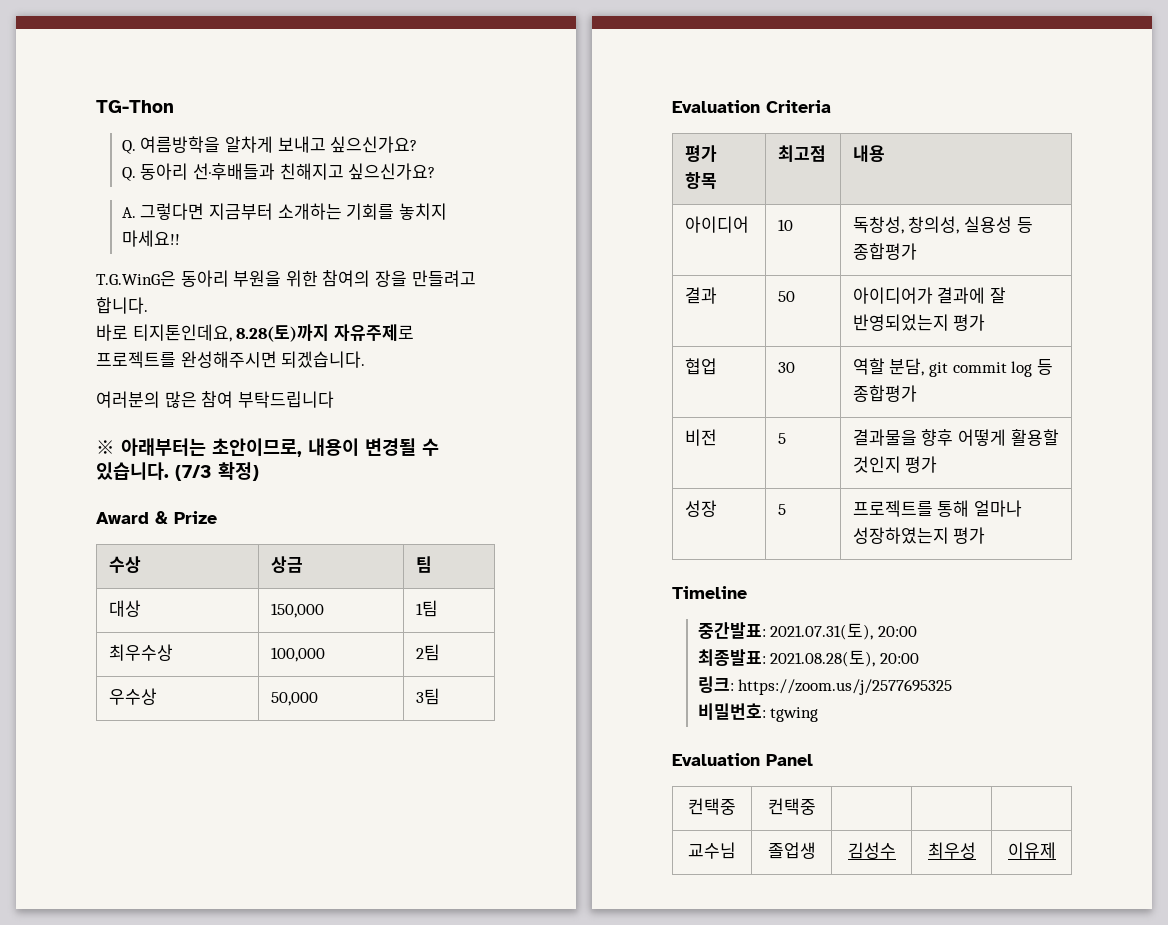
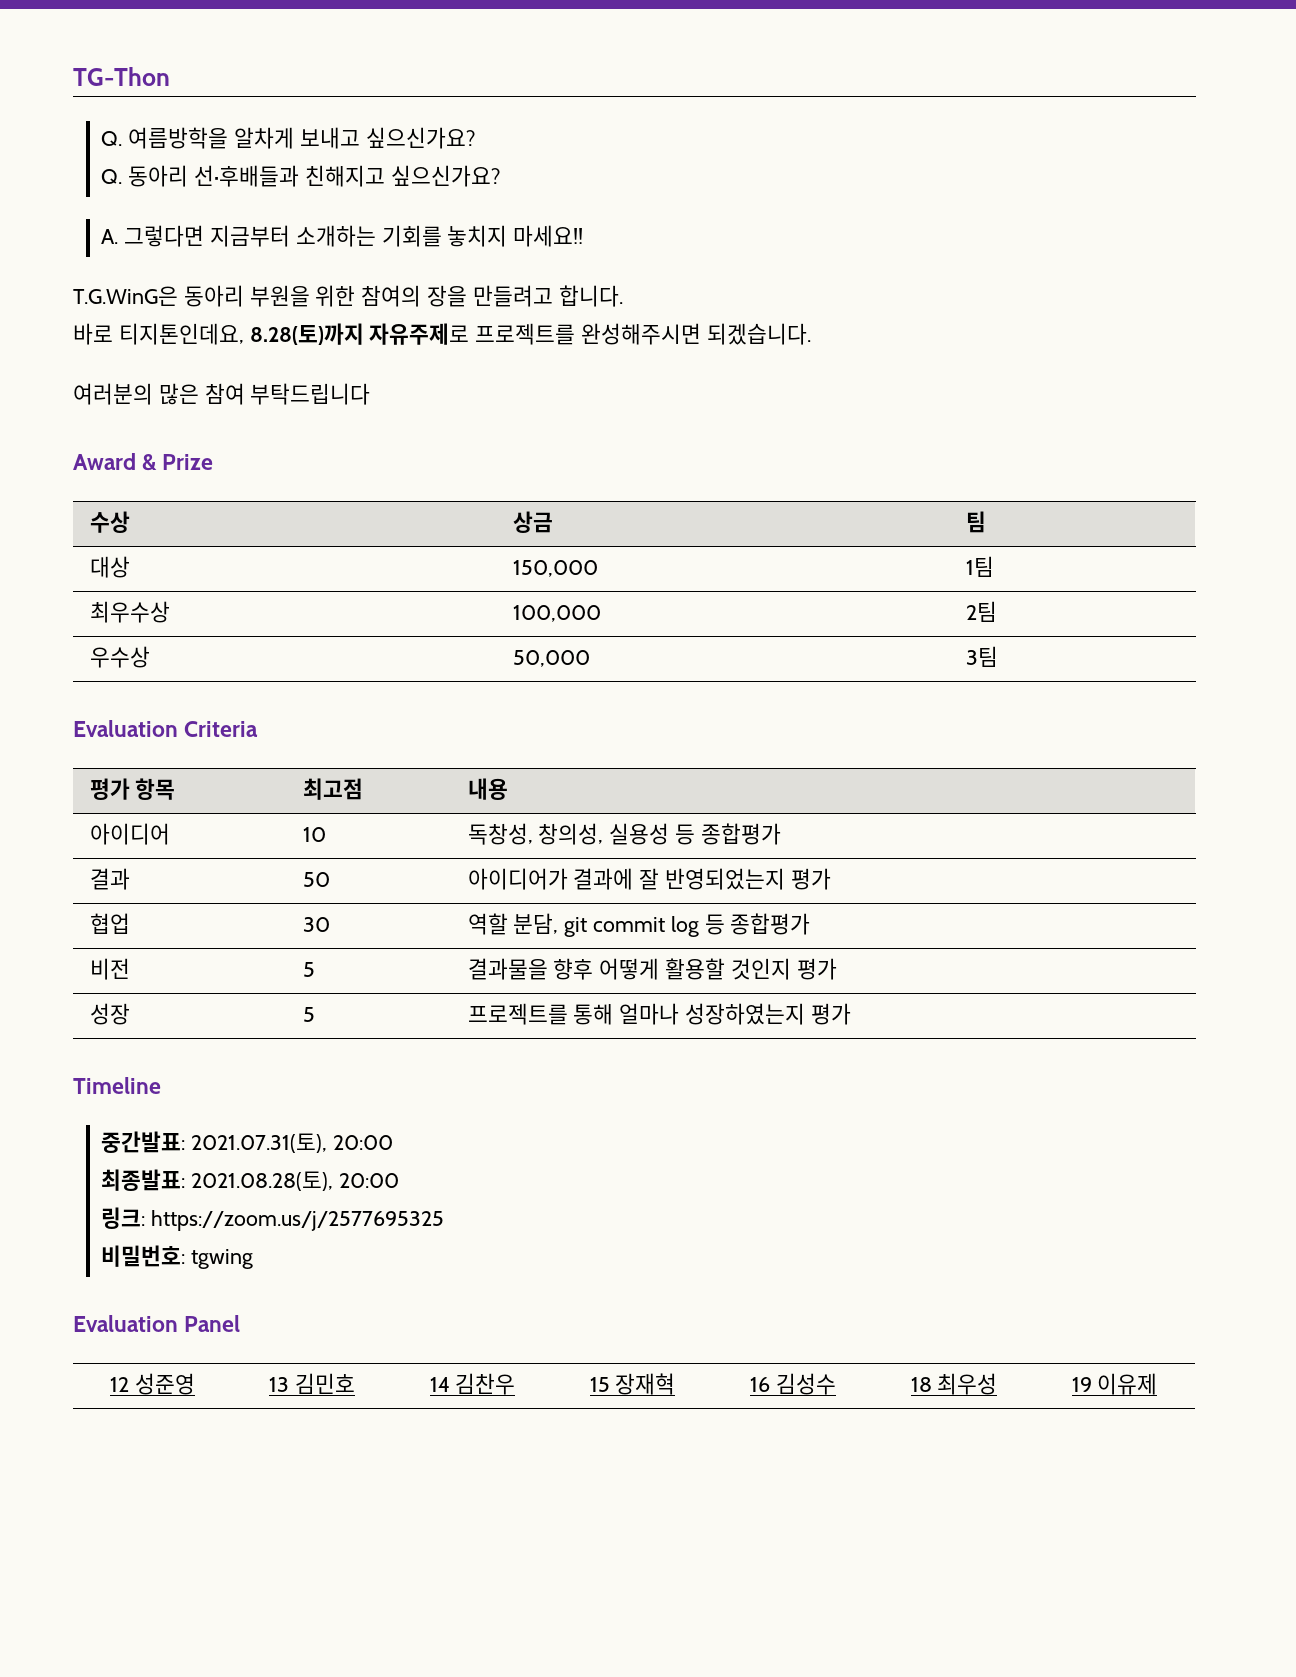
- ※ 아래부터는 초안이므로, 내용이 변경될 수 있습니다. (7/3 확정)
- 컨택중 | 컨택중 | | |
- 교수님 | 졸업생 | 김성수 | 최우성 | 이유제
+ 12 성준영 | 13 김민호 | 14 김찬우 | 15 장재혁 | 16 김성수 | 18 최우성 | 19 이유제

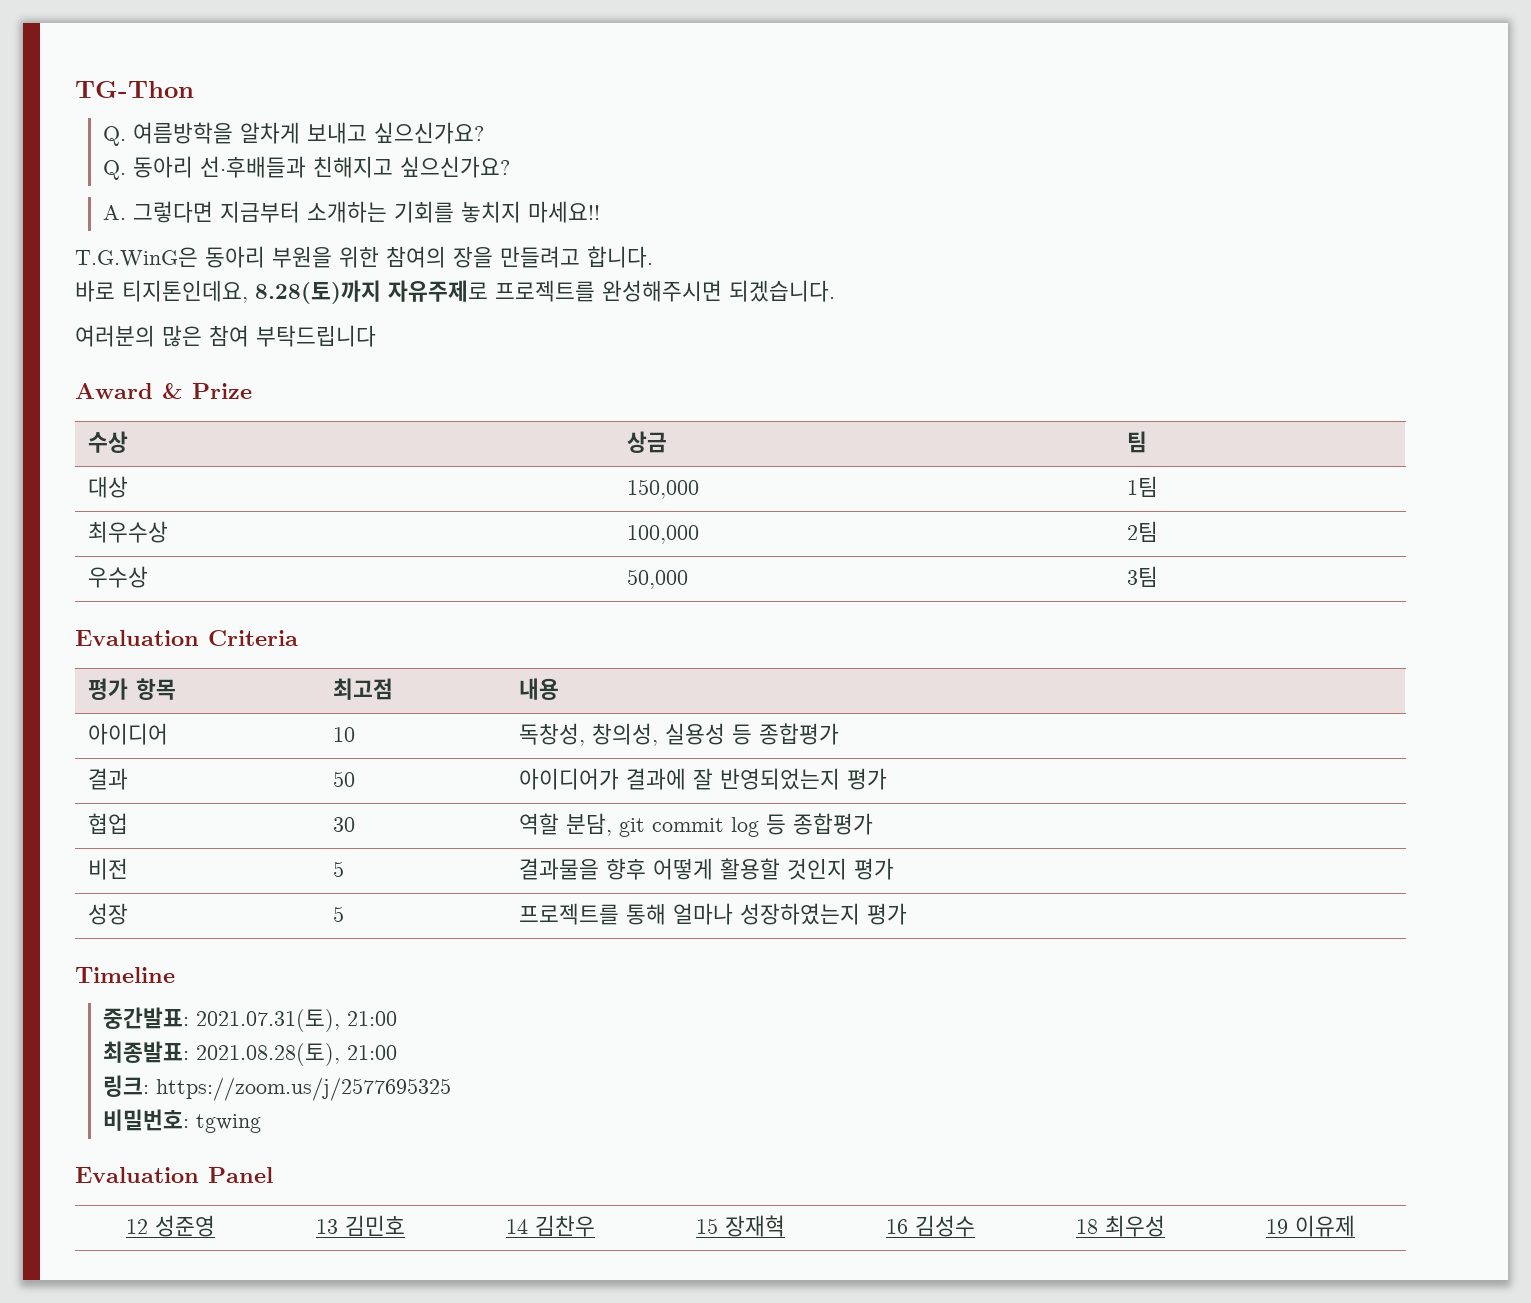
- 중간발표: 2021.07.31(토), 20:00
+ 중간발표: 2021.07.31(토), 21:00
- 최종발표: 2021.08.28(토), 20:00
+ 최종발표: 2021.08.28(토), 21:00

